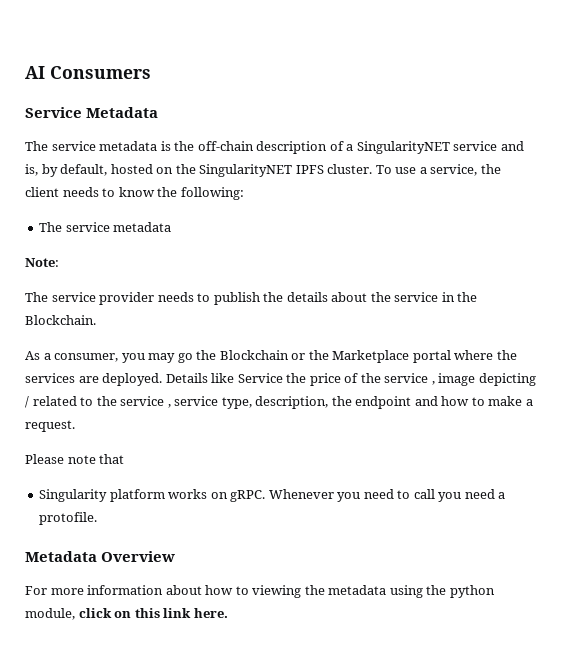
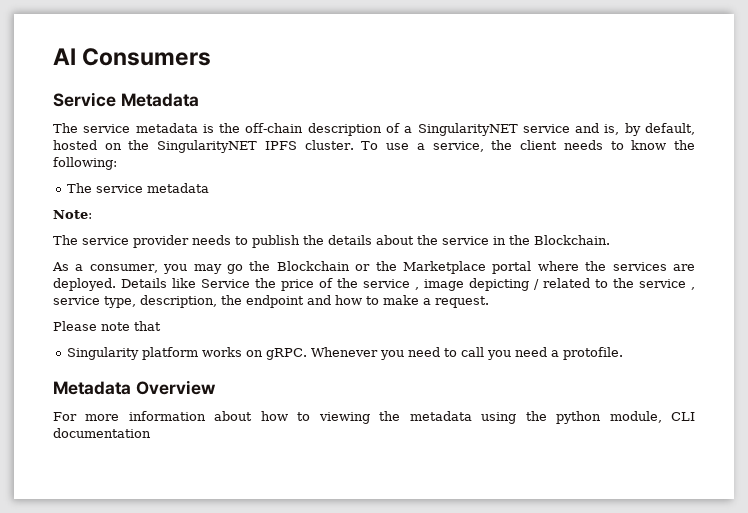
- For more information about how to viewing the metadata using the python module, click on this link here.
+ For more information about how to viewing the metadata using the python module, CLI documentation

